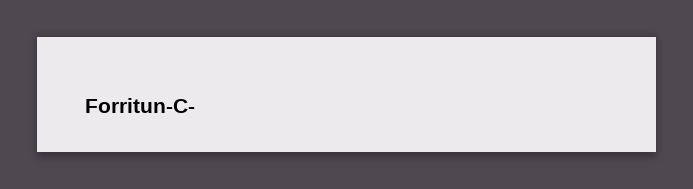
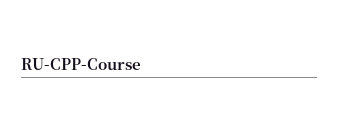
- Forritun-C-
+ RU-CPP-Course

